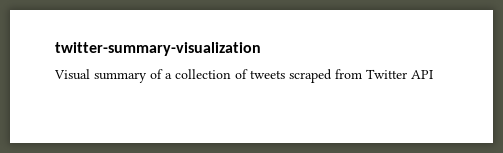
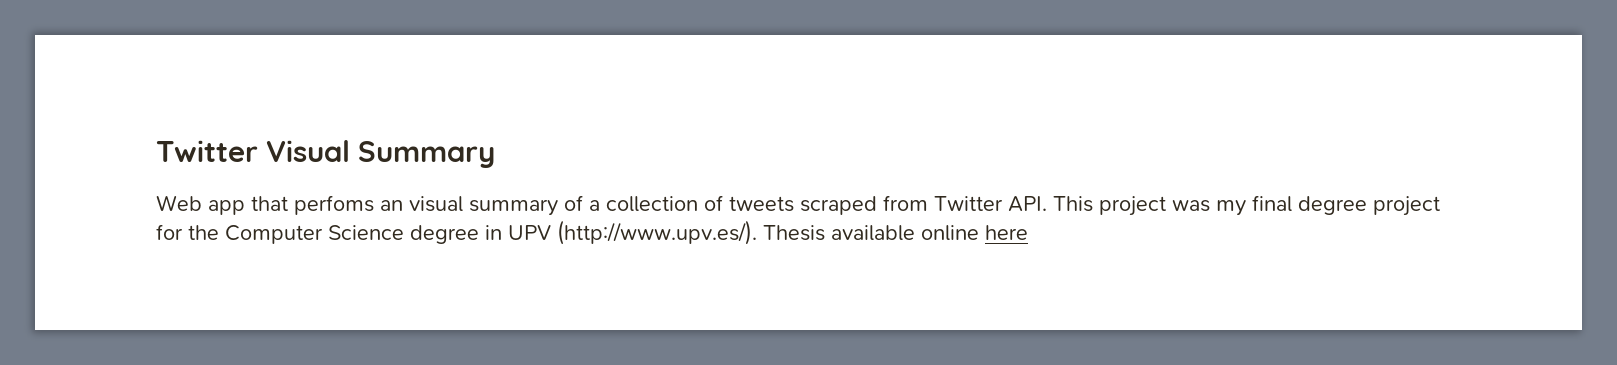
- twitter-summary-visualization
- Visual summary of a collection of tweets scraped from Twitter API
+ Twitter Visual Summary
+ Web app that perfoms an visual summary of a collection of tweets scraped from Twitter API. This project was my final degree project for the Computer Science degree in UPV (http://www.upv.es/). Thesis available online here

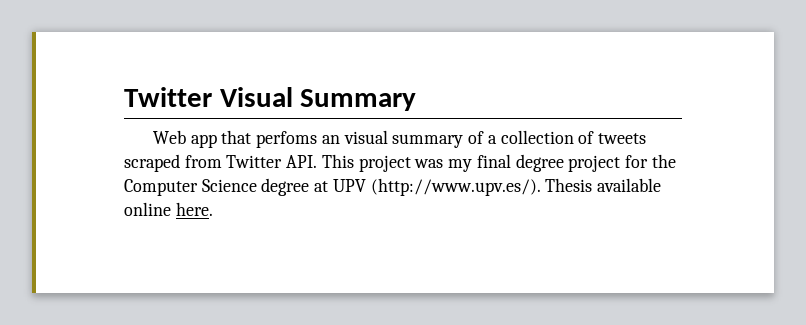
- Web app that perfoms an visual summary of a collection of tweets scraped from Twitter API. This project was my final degree project for the Computer Science degree in UPV (http://www.upv.es/). Thesis available online here
+ Web app that perfoms an visual summary of a collection of tweets scraped from Twitter API. This project was my final degree project for the Computer Science degree at UPV (http://www.upv.es/). Thesis available online here.

